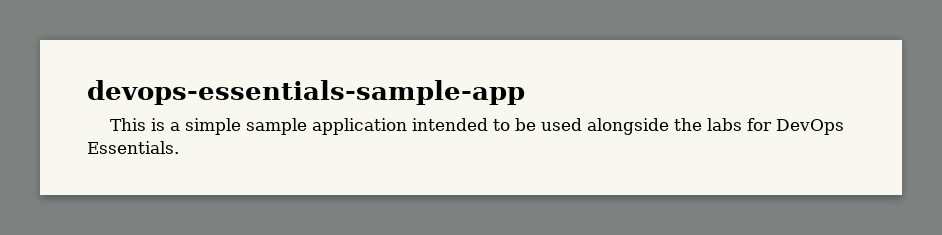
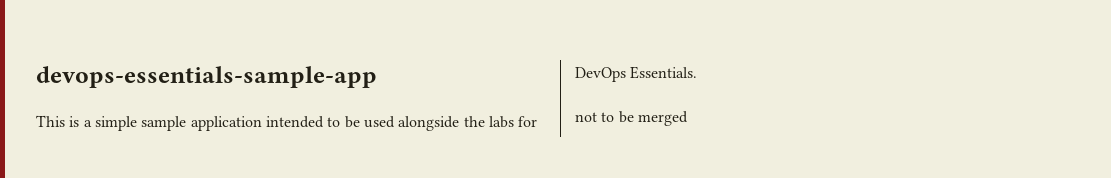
+ not to be merged

